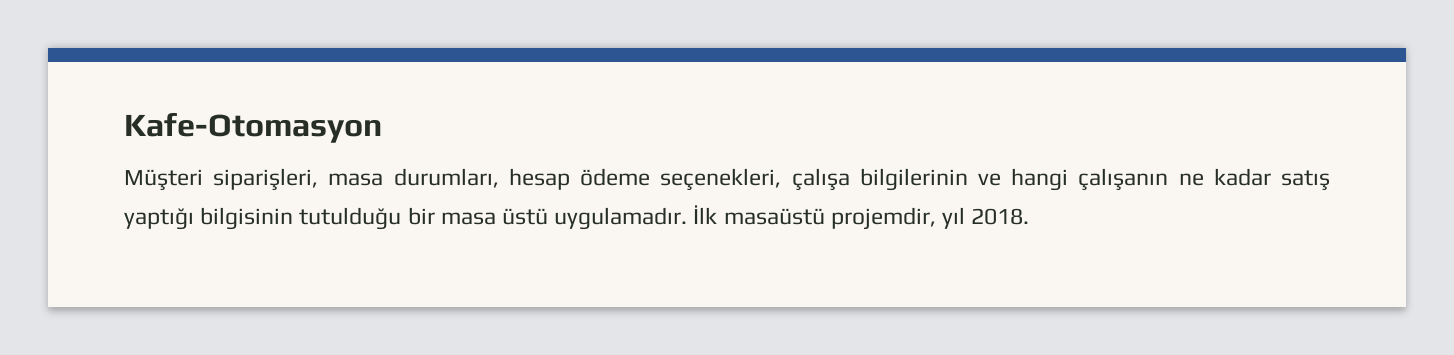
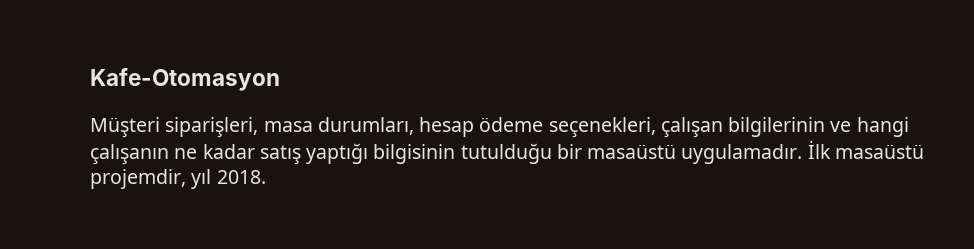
- Müşteri siparişleri, masa durumları, hesap ödeme seçenekleri, çalışa bilgilerinin ve hangi çalışanın ne kadar satış yaptığı bilgisinin tutulduğu bir masa üstü uygulamadır.
+ Müşteri siparişleri, masa durumları, hesap ödeme seçenekleri, çalışan bilgilerinin ve hangi çalışanın ne kadar satış yaptığı bilgisinin tutulduğu bir masaüstü uygulamadır.

